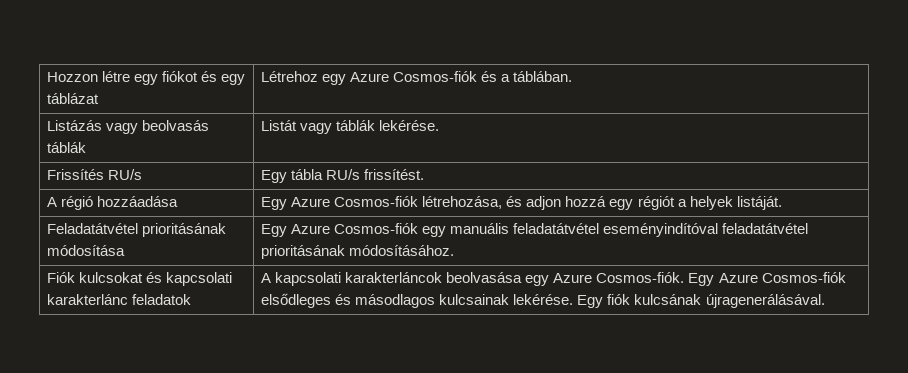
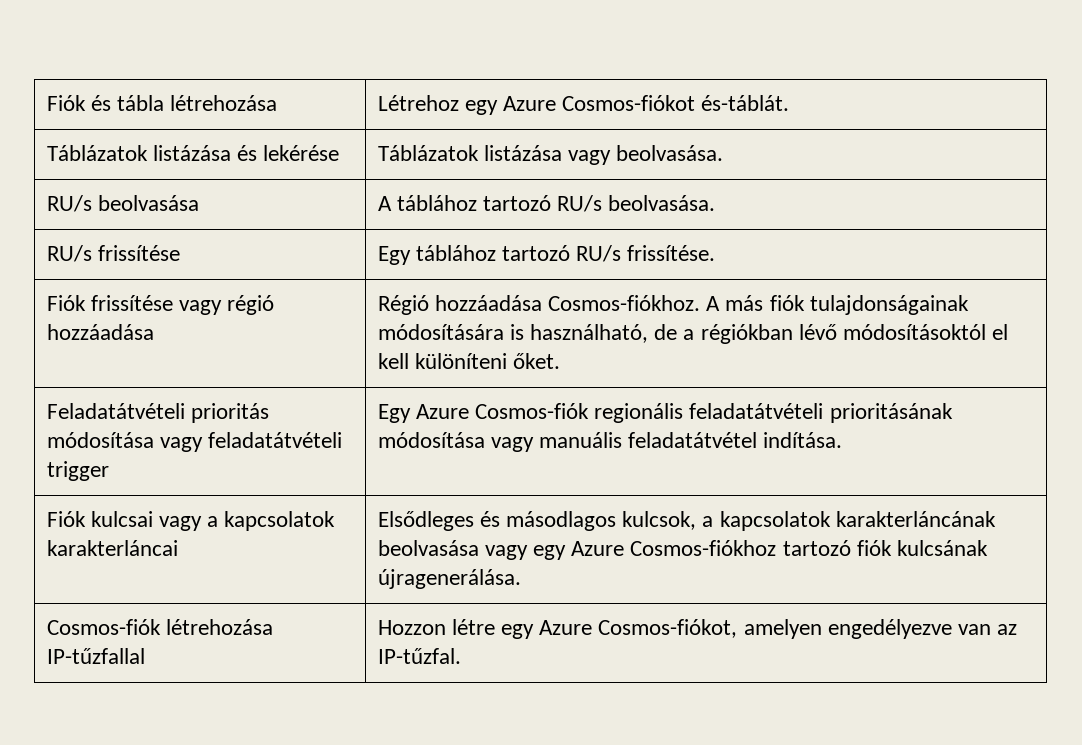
- Hozzon létre egy fiókot és egy táblázat | Létrehoz egy Azure Cosmos-fiók és a táblában.
- Listázás vagy beolvasás táblák | Listát vagy táblák lekérése.
- Frissítés RU/s | Egy tábla RU/s frissítést.
- A régió hozzáadása | Egy Azure Cosmos-fiók létrehozása, és adjon hozzá egy régiót a helyek listáját.
- Feladatátvétel prioritásának módosítása | Egy Azure Cosmos-fiók egy manuális feladatátvétel eseményindítóval feladatátvétel prioritásának módosításához.
- Fiók kulcsokat és kapcsolati karakterlánc feladatok | A kapcsolati karakterláncok beolvasása egy Azure Cosmos-fiók. Egy Azure Cosmos-fiók elsődleges és másodlagos kulcsainak lekérése. Egy fiók kulcsának újragenerálásával.
+ Fiók és tábla létrehozása | Létrehoz egy Azure Cosmos-fiókot és-táblát.
+ Táblázatok listázása és lekérése | Táblázatok listázása vagy beolvasása.
+ RU/s beolvasása | A táblához tartozó RU/s beolvasása.
+ RU/s frissítése | Egy táblához tartozó RU/s frissítése.
+ Fiók frissítése vagy régió hozzáadása | Régió hozzáadása Cosmos-fiókhoz. A más fiók tulajdonságainak módosítására is használható, de a régiókban lévő módosításoktól el kell különíteni őket.
+ Feladatátvételi prioritás módosítása vagy feladatátvételi trigger | Egy Azure Cosmos-fiók regionális feladatátvételi prioritásának módosítása vagy manuális feladatátvétel indítása.
+ Fiók kulcsai vagy a kapcsolatok karakterláncai | Elsődleges és másodlagos kulcsok, a kapcsolatok karakterláncának beolvasása vagy egy Azure Cosmos-fiókhoz tartozó fiók kulcsának újragenerálása.
+ Cosmos-fiók létrehozása IP-tűzfallal | Hozzon létre egy Azure Cosmos-fiókot, amelyen engedélyezve van az IP-tűzfal.

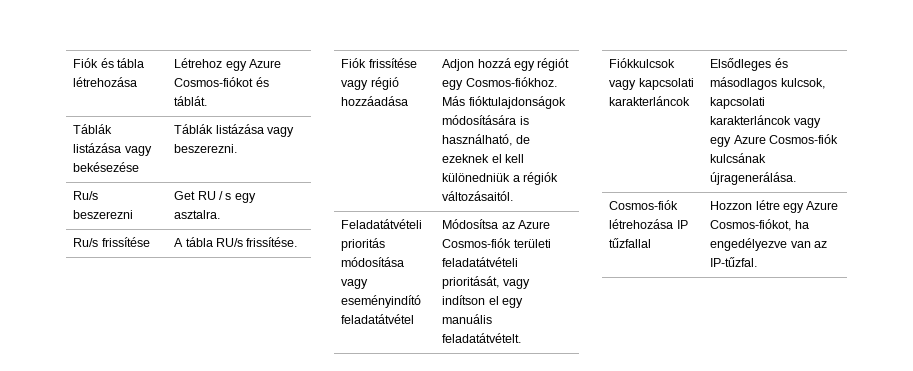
- Fiók és tábla létrehozása | Létrehoz egy Azure Cosmos-fiókot és-táblát.
- Táblázatok listázása és lekérése | Táblázatok listázása vagy beolvasása.
- RU/s beolvasása | A táblához tartozó RU/s beolvasása.
- RU/s frissítése | Egy táblához tartozó RU/s frissítése.
+ Fiók és tábla létrehozása | Létrehoz egy Azure Cosmos-fiókot és táblát.
+ Táblák listázása vagy bekésezése | Táblák listázása vagy beszerezni.
+ Ru/s beszerezni | Get RU / s egy asztalra.
+ Ru/s frissítése | A tábla RU/s frissítése.
- Fiók frissítése vagy régió hozzáadása | Régió hozzáadása Cosmos-fiókhoz. A más fiók tulajdonságainak módosítására is használható, de a régiókban lévő módosításoktól el kell különíteni őket.
- Feladatátvételi prioritás módosítása vagy feladatátvételi trigger | Egy Azure Cosmos-fiók regionális feladatátvételi prioritásának módosítása vagy manuális feladatátvétel indítása.
- Fiók kulcsai vagy a kapcsolatok karakterláncai | Elsődleges és másodlagos kulcsok, a kapcsolatok karakterláncának beolvasása vagy egy Azure Cosmos-fiókhoz tartozó fiók kulcsának újragenerálása.
+ Fiók frissítése vagy régió hozzáadása | Adjon hozzá egy régiót egy Cosmos-fiókhoz. Más fióktulajdonságok módosítására is használható, de ezeknek el kell különedniük a régiók változásaitól.
+ Feladatátvételi prioritás módosítása vagy eseményindító feladatátvétel | Módosítsa az Azure Cosmos-fiók területi feladatátvételi prioritását, vagy indítson el egy manuális feladatátvételt.
+ Fiókkulcsok vagy kapcsolati karakterláncok | Elsődleges és másodlagos kulcsok, kapcsolati karakterláncok vagy egy Azure Cosmos-fiók kulcsának újragenerálása.
- Cosmos-fiók létrehozása IP-tűzfallal | Hozzon létre egy Azure Cosmos-fiókot, amelyen engedélyezve van az IP-tűzfal.
+ Cosmos-fiók létrehozása IP tűzfallal | Hozzon létre egy Azure Cosmos-fiókot, ha engedélyezve van az IP-tűzfal.

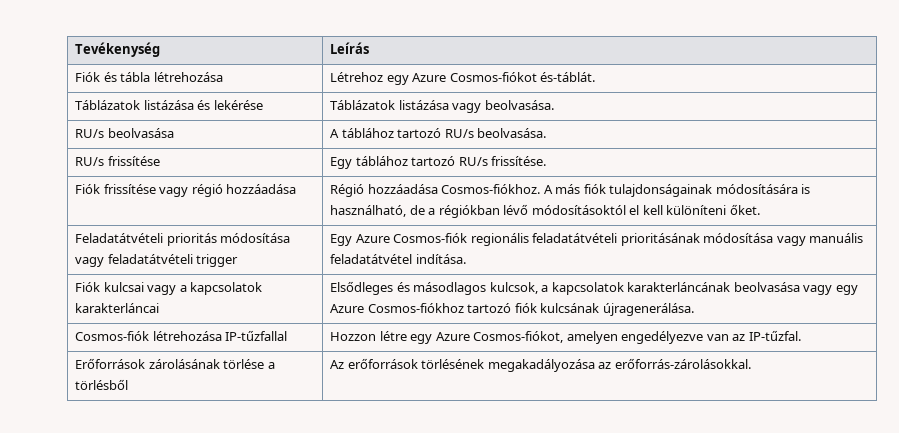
+ Tevékenység | Leírás
- Fiók és tábla létrehozása | Létrehoz egy Azure Cosmos-fiókot és táblát.
- Táblák listázása vagy bekésezése | Táblák listázása vagy beszerezni.
- Ru/s beszerezni | Get RU / s egy asztalra.
- Ru/s frissítése | A tábla RU/s frissítése.
+ Fiók és tábla létrehozása | Létrehoz egy Azure Cosmos-fiókot és-táblát.
+ Táblázatok listázása és lekérése | Táblázatok listázása vagy beolvasása.
+ RU/s beolvasása | A táblához tartozó RU/s beolvasása.
+ RU/s frissítése | Egy táblához tartozó RU/s frissítése.
- Fiók frissítése vagy régió hozzáadása | Adjon hozzá egy régiót egy Cosmos-fiókhoz. Más fióktulajdonságok módosítására is használható, de ezeknek el kell különedniük a régiók változásaitól.
- Feladatátvételi prioritás módosítása vagy eseményindító feladatátvétel | Módosítsa az Azure Cosmos-fiók területi feladatátvételi prioritását, vagy indítson el egy manuális feladatátvételt.
- Fiókkulcsok vagy kapcsolati karakterláncok | Elsődleges és másodlagos kulcsok, kapcsolati karakterláncok vagy egy Azure Cosmos-fiók kulcsának újragenerálása.
+ Fiók frissítése vagy régió hozzáadása | Régió hozzáadása Cosmos-fiókhoz. A más fiók tulajdonságainak módosítására is használható, de a régiókban lévő módosításoktól el kell különíteni őket.
+ Feladatátvételi prioritás módosítása vagy feladatátvételi trigger | Egy Azure Cosmos-fiók regionális feladatátvételi prioritásának módosítása vagy manuális feladatátvétel indítása.
+ Fiók kulcsai vagy a kapcsolatok karakterláncai | Elsődleges és másodlagos kulcsok, a kapcsolatok karakterláncának beolvasása vagy egy Azure Cosmos-fiókhoz tartozó fiók kulcsának újragenerálása.
- Cosmos-fiók létrehozása IP tűzfallal | Hozzon létre egy Azure Cosmos-fiókot, ha engedélyezve van az IP-tűzfal.
+ Cosmos-fiók létrehozása IP-tűzfallal | Hozzon létre egy Azure Cosmos-fiókot, amelyen engedélyezve van az IP-tűzfal.
+ Erőforrások zárolásának törlése a törlésből | Az erőforrások törlésének megakadályozása az erőforrás-zárolásokkal.

